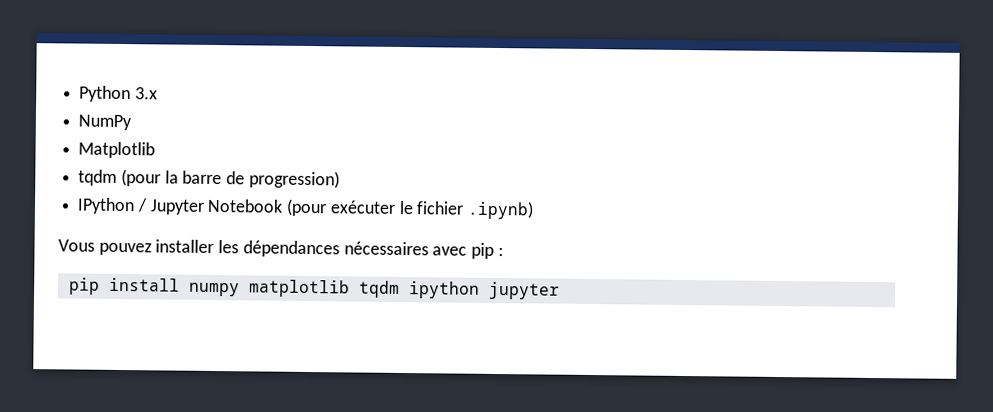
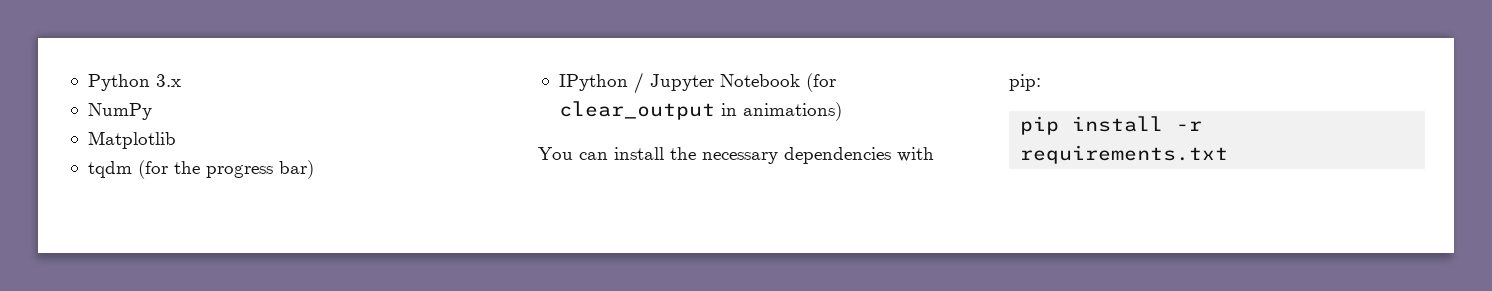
- tqdm (pour la barre de progression)
+ tqdm (for the progress bar)
- IPython / Jupyter Notebook (pour exécuter le fichier .ipynb)
- Vous pouvez installer les dépendances nécessaires avec pip :
- pip install numpy matplotlib tqdm ipython jupyter
+ IPython / Jupyter Notebook (for clear_output in animations)
+ You can install the necessary dependencies with pip:
+ pip install -r requirements.txt

